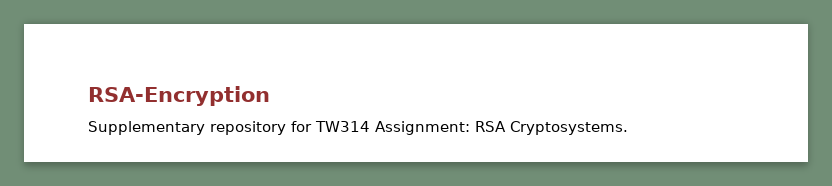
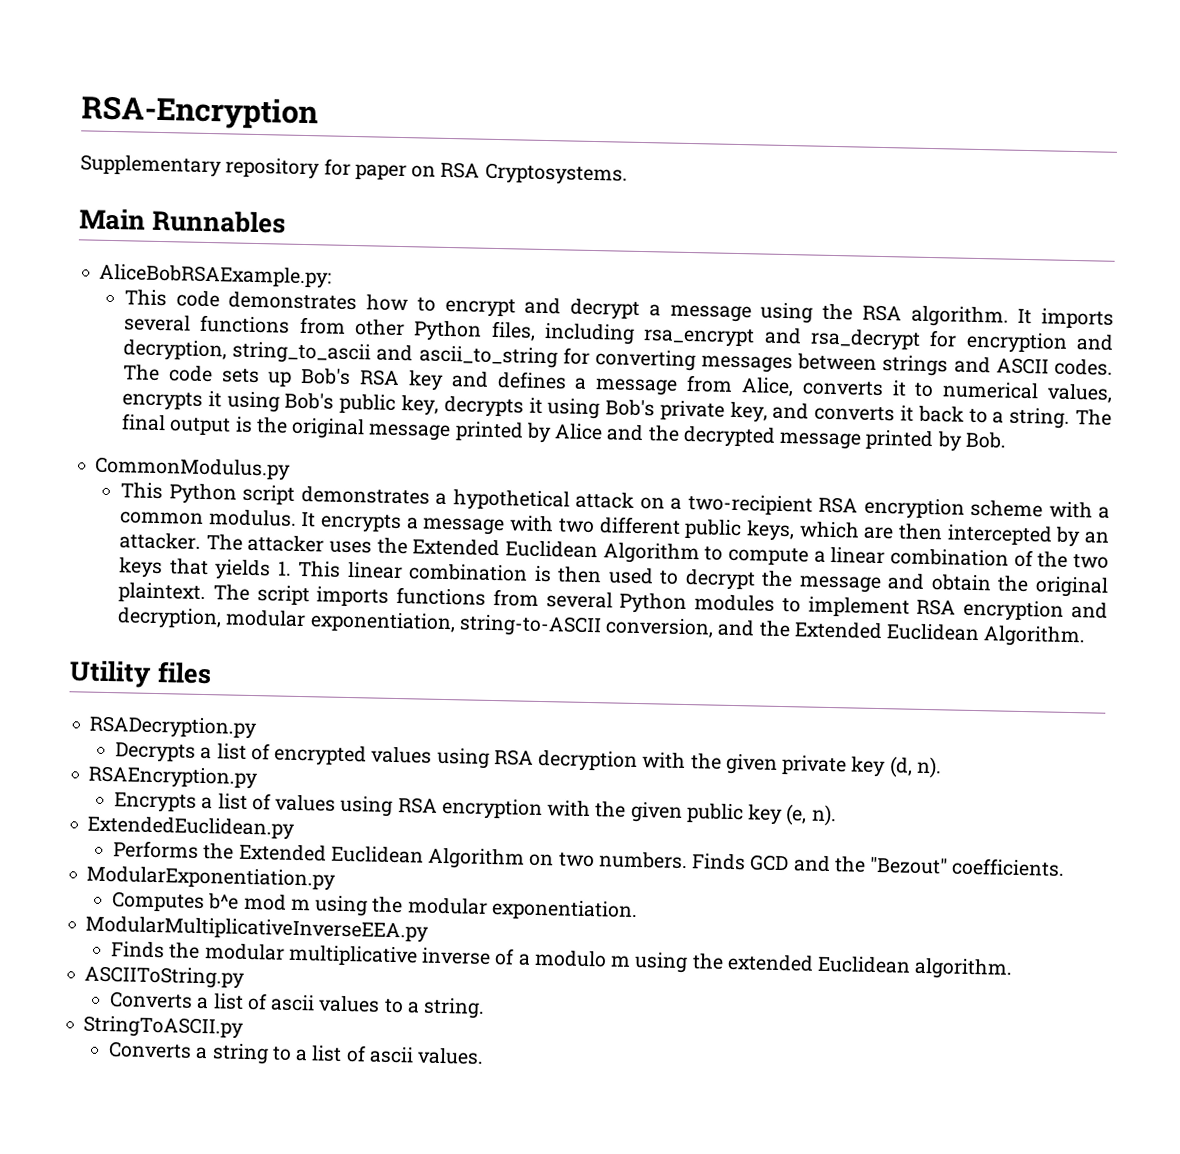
- Supplementary repository for TW314 Assignment: RSA Cryptosystems.
+ Supplementary repository for paper on RSA Cryptosystems.
+ Main Runnables
+ AliceBobRSAExample.py:
+ This code demonstrates how to encrypt and decrypt a message using the RSA algorithm. It imports several functions from other Python files, including rsa_encrypt and rsa_decrypt for encryption and decryption, string_to_ascii and ascii_to_string for converting messages between strings and ASCII codes. The code sets up Bob's RSA key and defines a message from Alice, converts it to numerical values, encrypts it using Bob's public key, decrypts it using Bob's private key, and converts it back to a string. The final output is the original message printed by Alice and the decrypted message printed by Bob.
+ CommonModulus.py
+ This Python script demonstrates a hypothetical attack on a two-recipient RSA encryption scheme with a common modulus. It encrypts a message with two different public keys, which are then intercepted by an attacker. The attacker uses the Extended Euclidean Algorithm to compute a linear combination of the two keys that yields 1. This linear combination is then used to decrypt the message and obtain the original plaintext. The script imports functions from several Python modules to implement RSA encryption and decryption, modular exponentiation, string-to-ASCII conversion, and the Extended Euclidean Algorithm.
+ Utility files
+ RSADecryption.py
+ Decrypts a list of encrypted values using RSA decryption with the given private key (d, n).
+ RSAEncryption.py
+ Encrypts a list of values using RSA encryption with the given public key (e, n).
+ ExtendedEuclidean.py
+ Performs the Extended Euclidean Algorithm on two numbers. Finds GCD and the "Bezout" coefficients.
+ ModularExponentiation.py
+ Computes b^e mod m using the modular exponentiation.
+ ModularMultiplicativeInverseEEA.py
+ Finds the modular multiplicative inverse of a modulo m using the extended Euclidean algorithm.
+ ASCIIToString.py
+ Converts a list of ascii values to a string.
+ StringToASCII.py
+ Converts a string to a list of ascii values.

